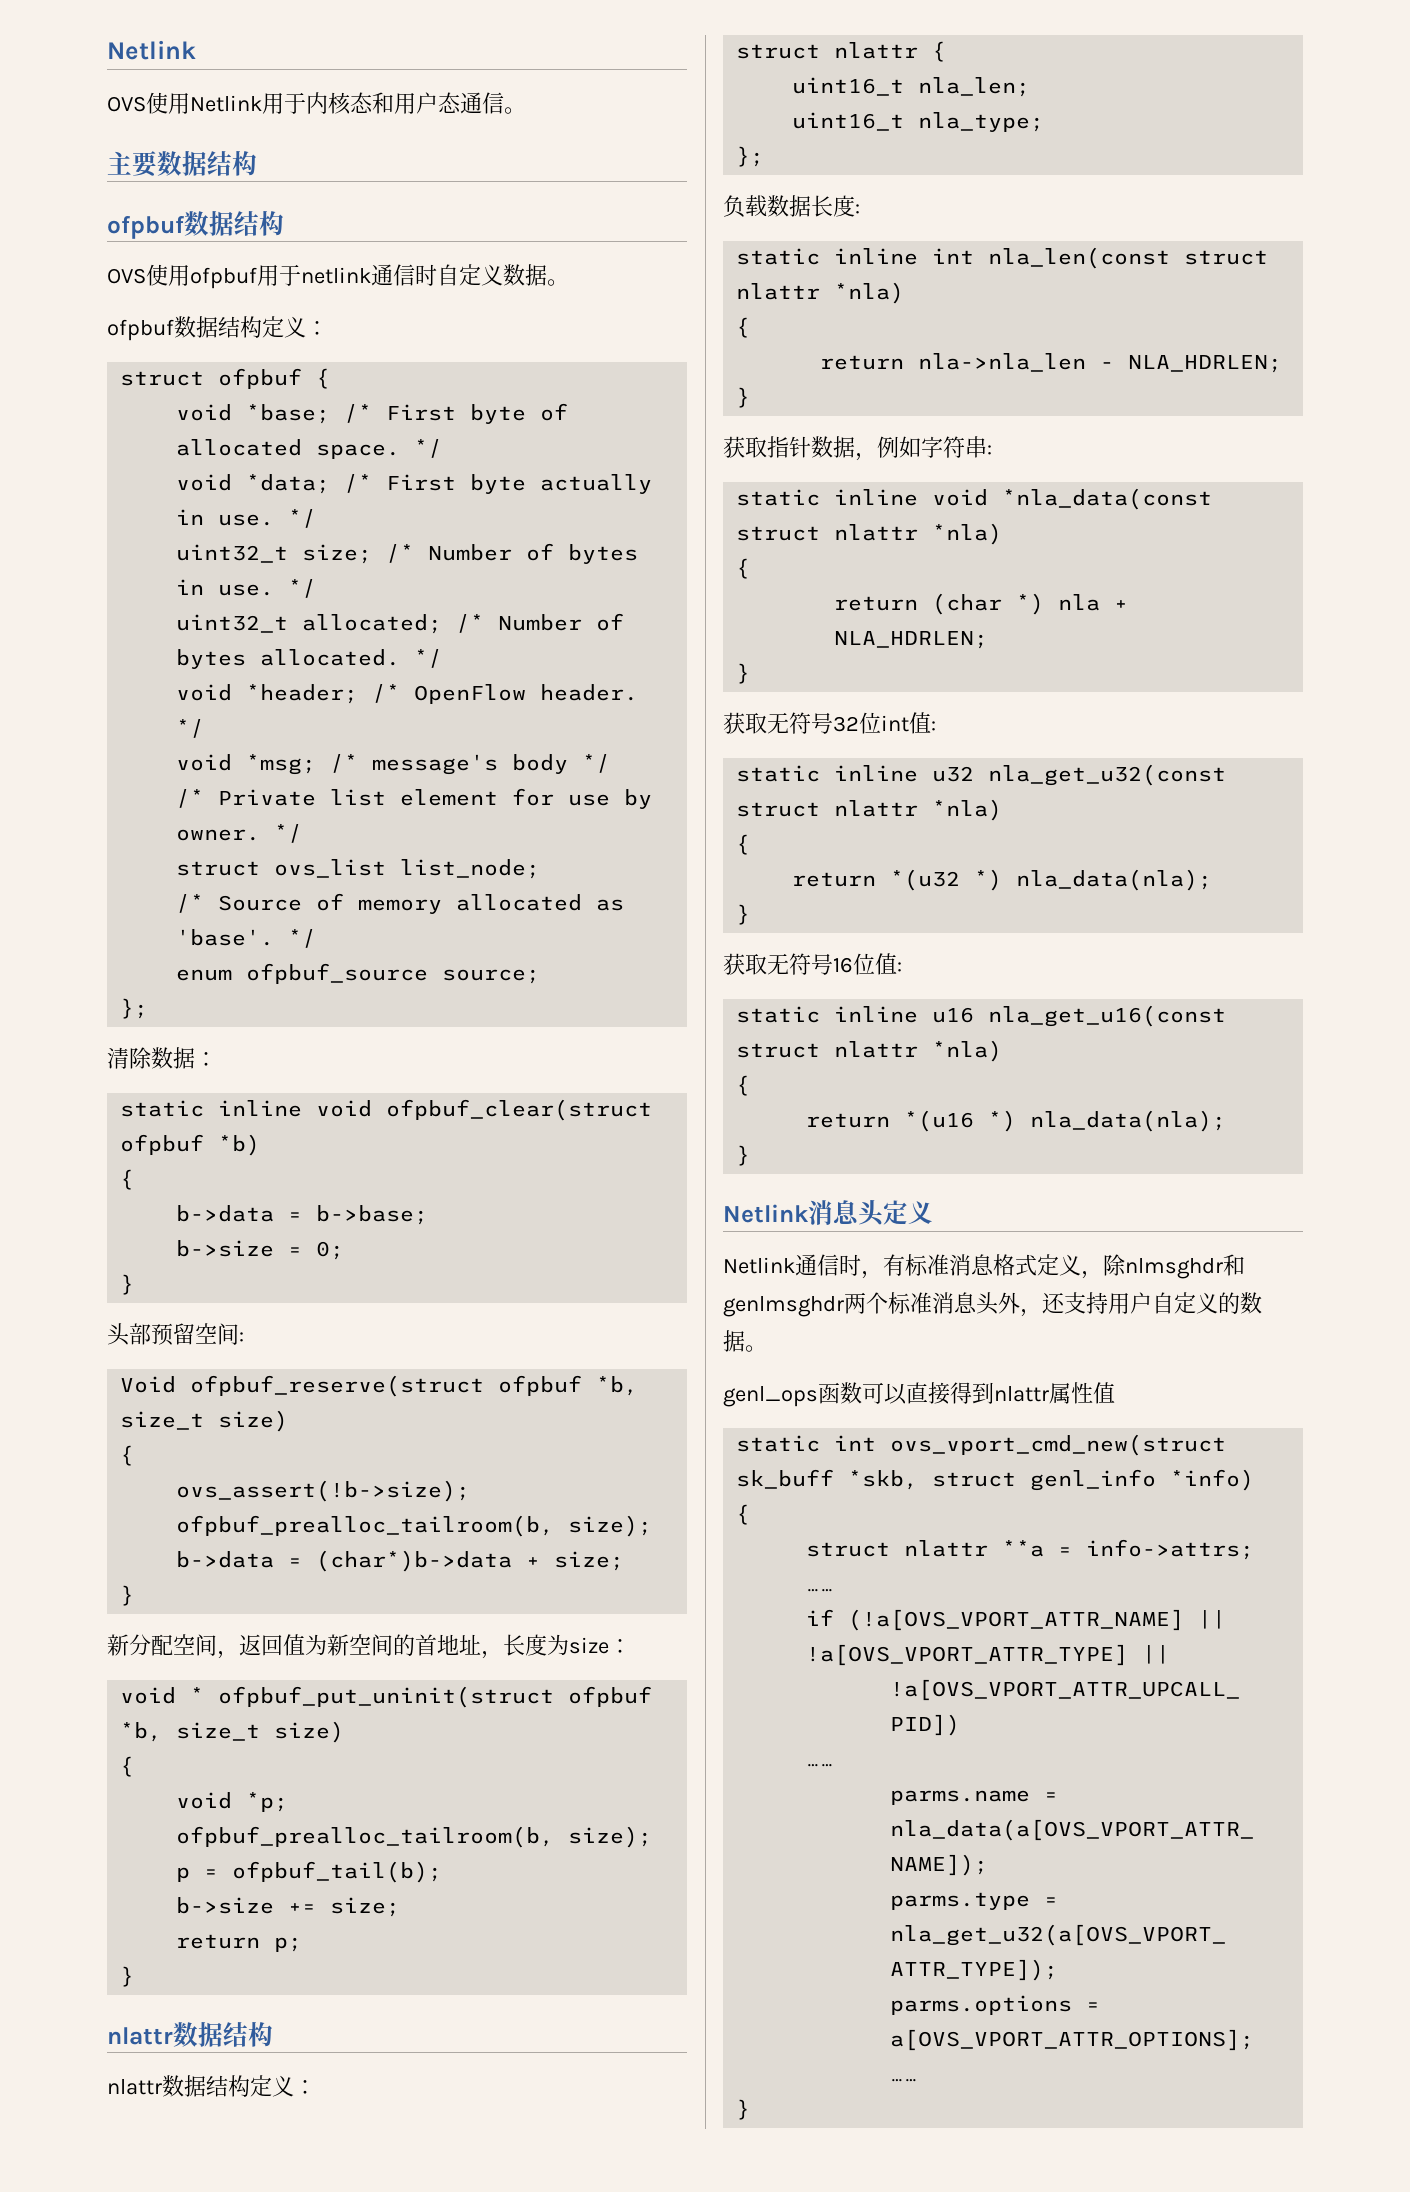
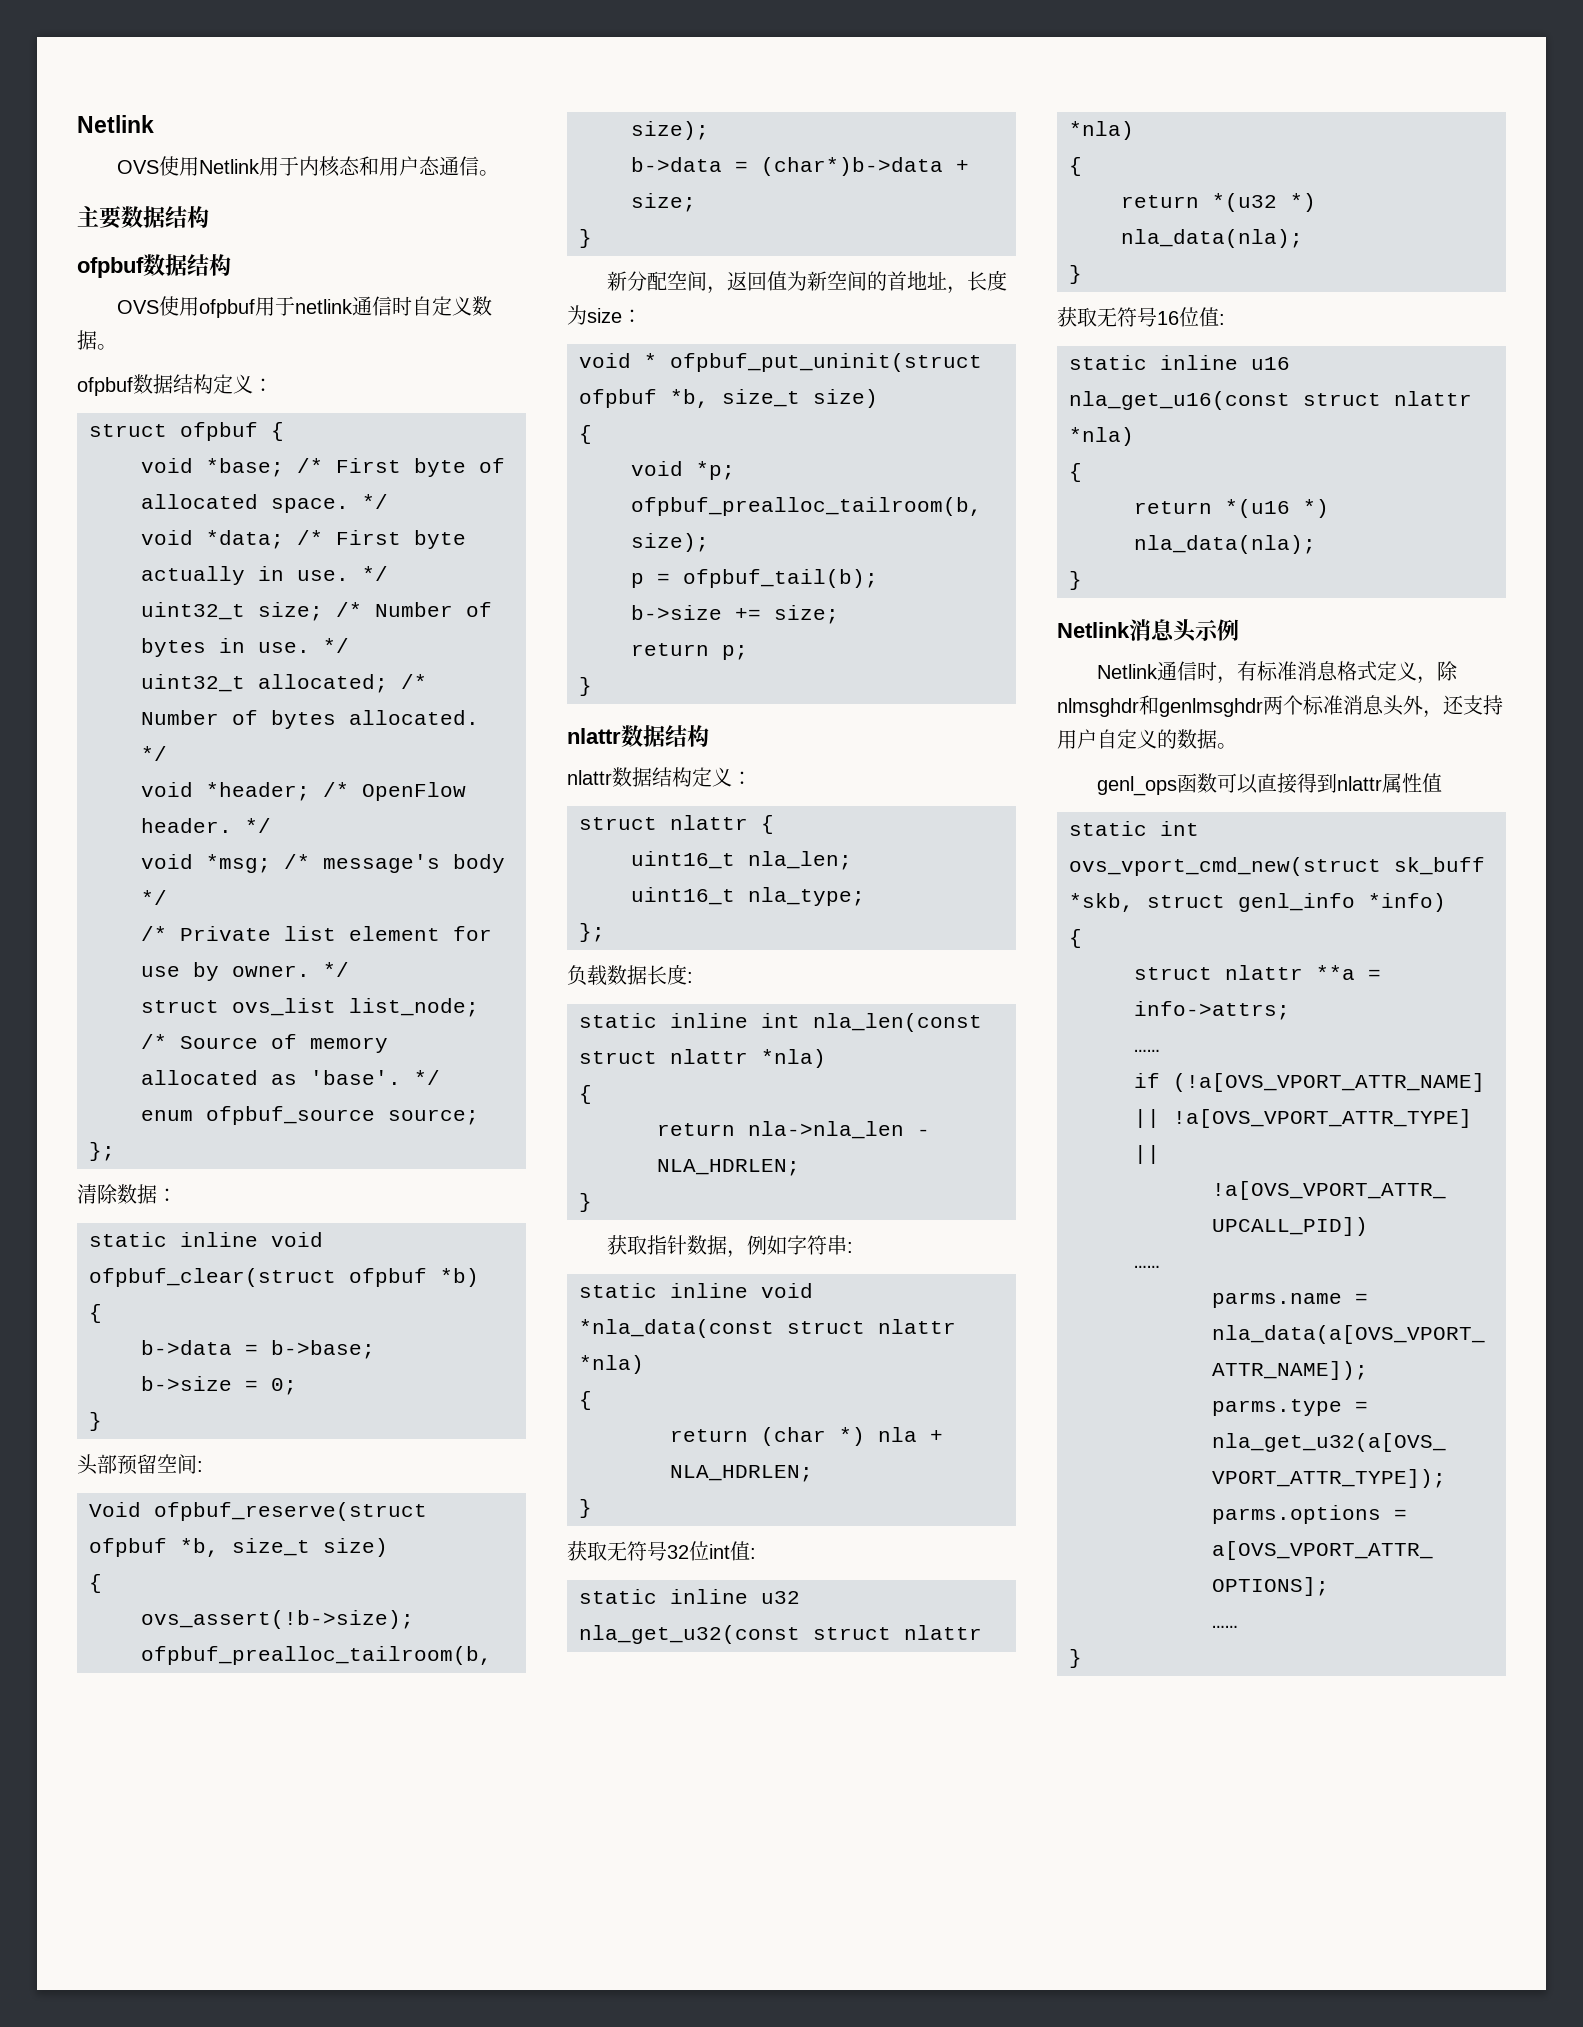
- Netlink消息头定义
+ Netlink消息头示例

